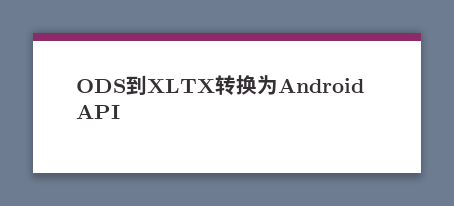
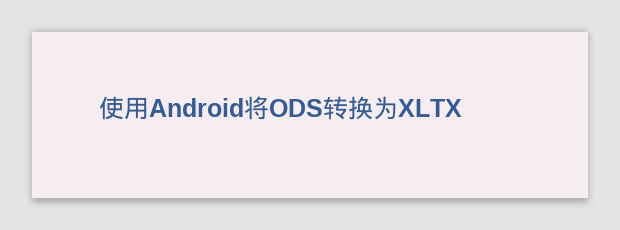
- ODS到XLTX转换为Android API
+ 使用Android将ODS转换为XLTX

